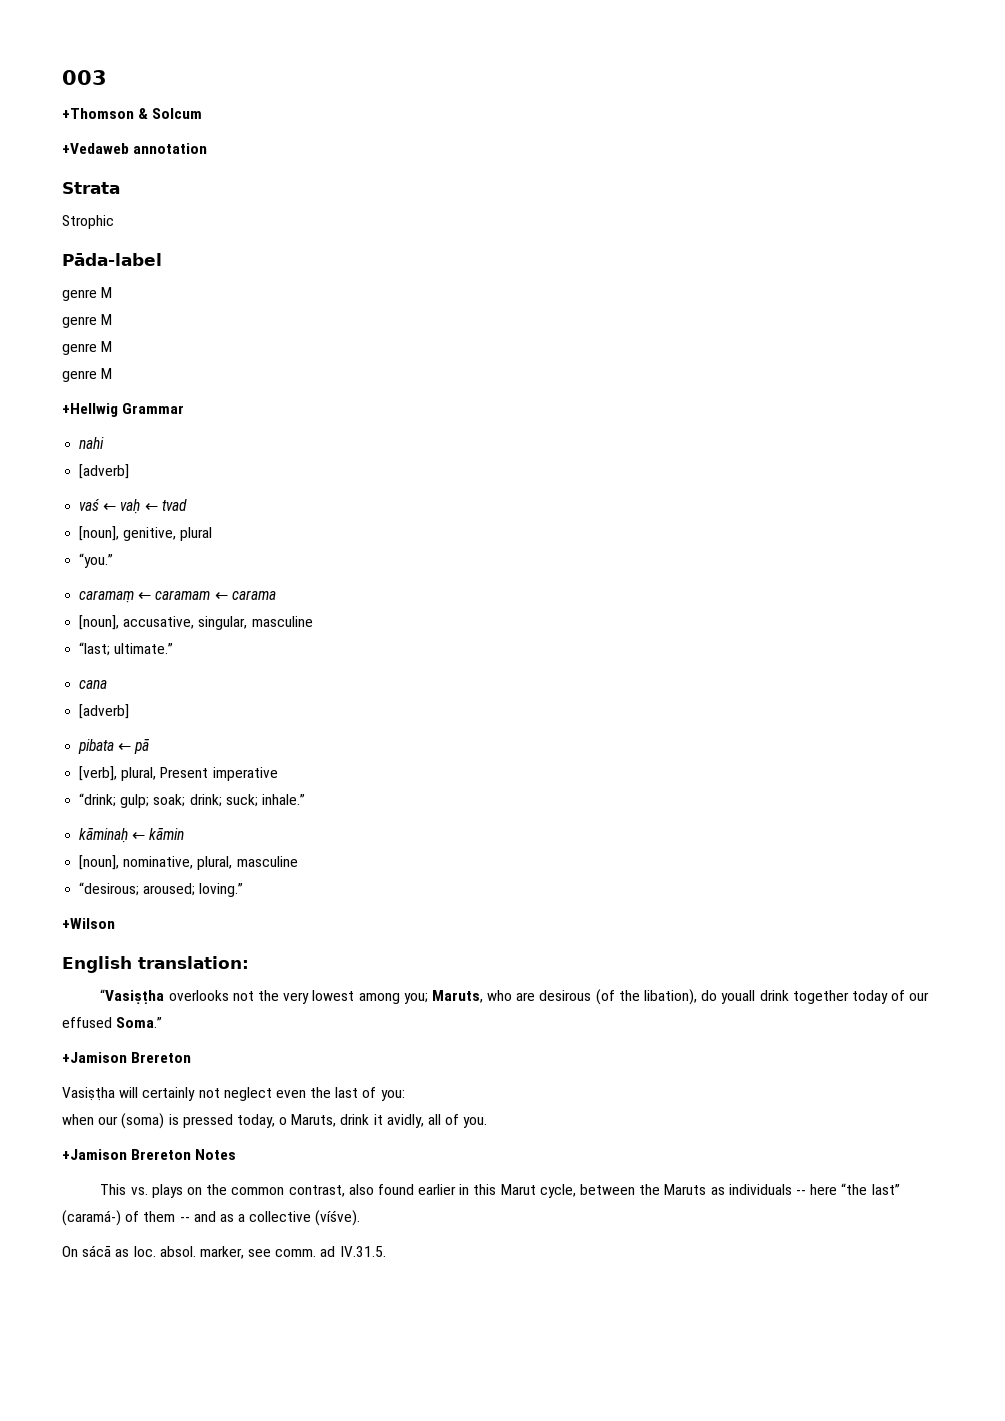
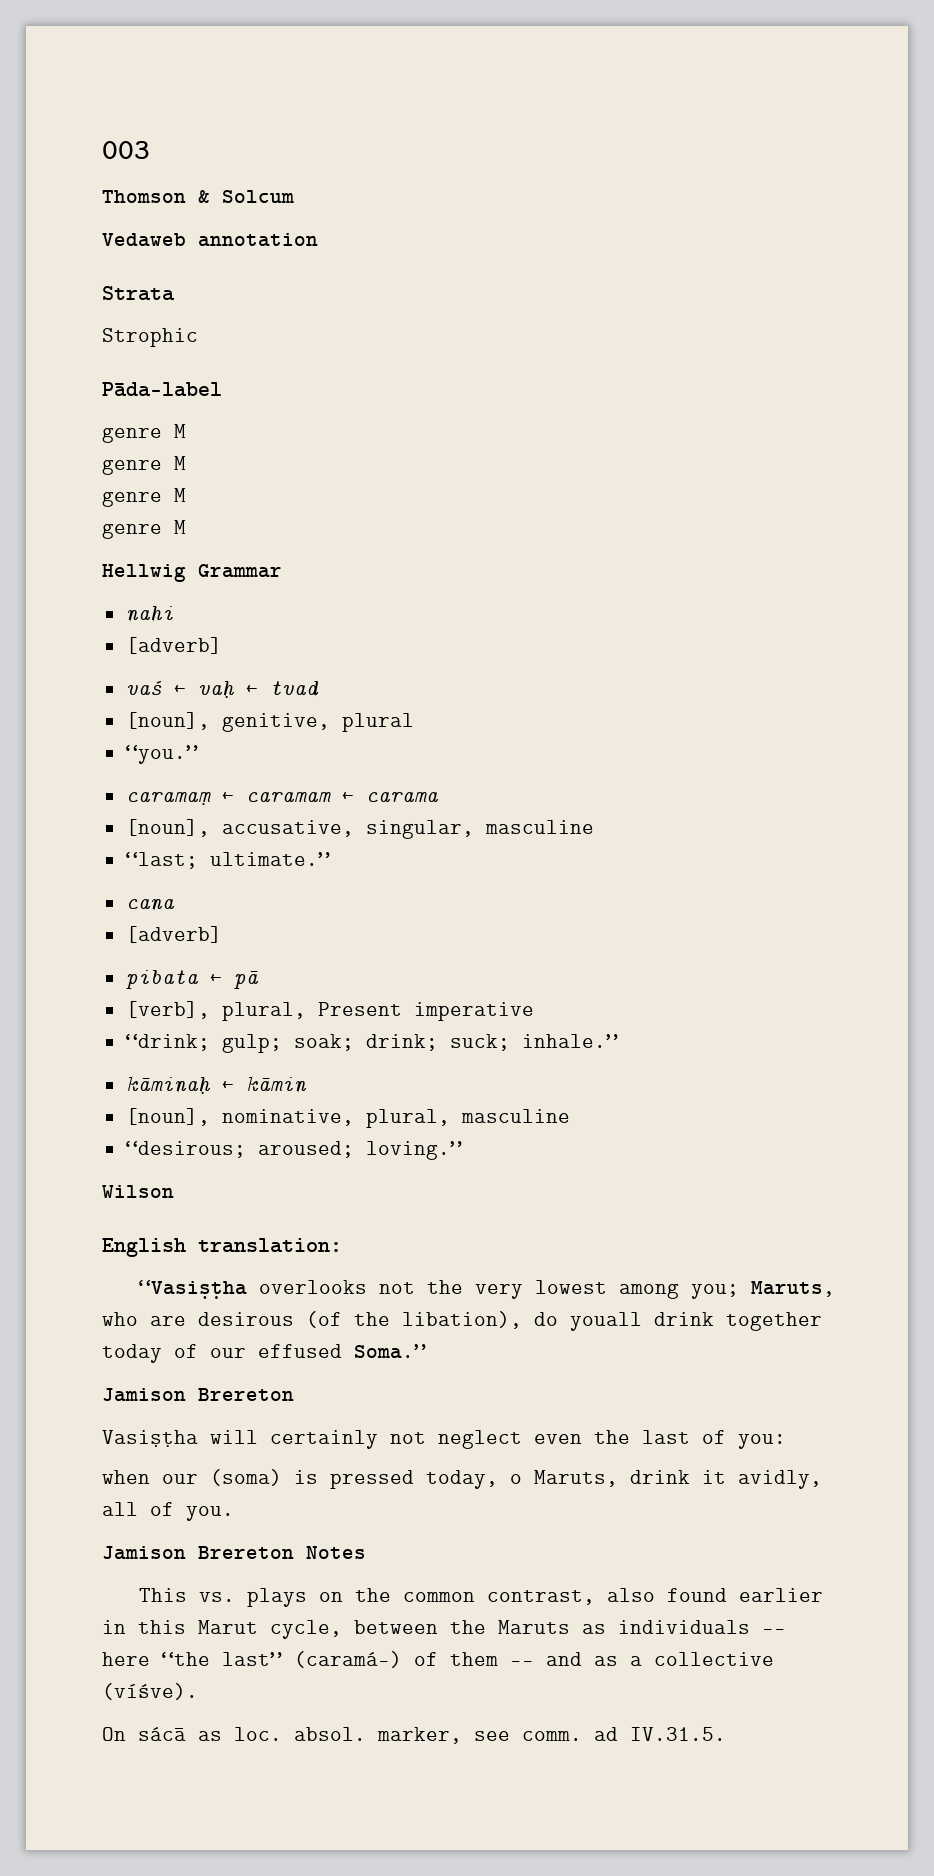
- +Thomson & Solcum
+ Thomson & Solcum
- +Vedaweb annotation
+ Vedaweb annotation
- +Hellwig Grammar
+ Hellwig Grammar
- +Wilson
+ Wilson
  “Vasiṣṭha overlooks not the very lowest among you; Maruts, who are desirous (of the libation), do youall drink together today of our effused Soma.”
- +Jamison Brereton
+ Jamison Brereton
- +Jamison Brereton Notes
+ Jamison Brereton Notes

